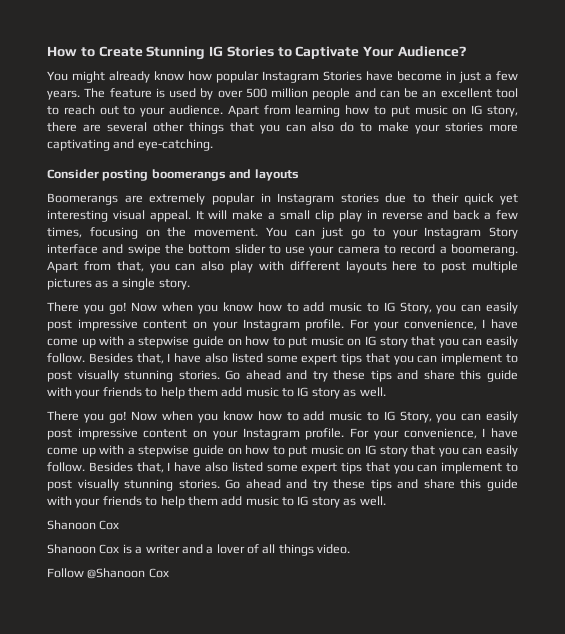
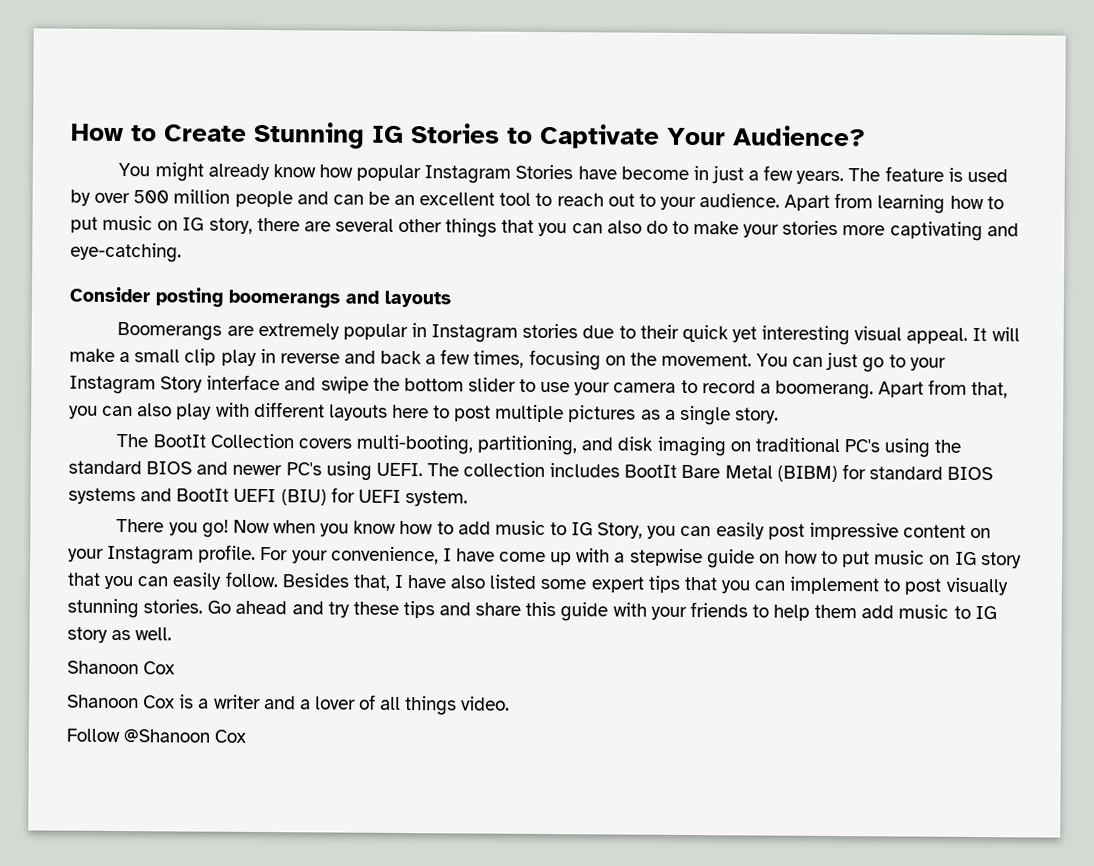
  Apart from that, you can also play with different layouts here to post multiple pictures as a single story.
- There you go! Now when you know how to add music to IG Story, you can easily post impressive content on your Instagram profile. For your convenience, I have come up with a stepwise guide on how to put music on IG story that you can easily follow. Besides that, I have also listed some expert tips that you can implement to post visually stunning stories. Go ahead and try these tips and share this guide with your friends to help them add music to IG story as well.
+ The BootIt Collection covers multi-booting, partitioning, and disk imaging on traditional PC's using the standard BIOS and newer PC's using UEFI. The collection includes BootIt Bare Metal (BIBM) for standard BIOS systems and BootIt UEFI (BIU) for UEFI system.

